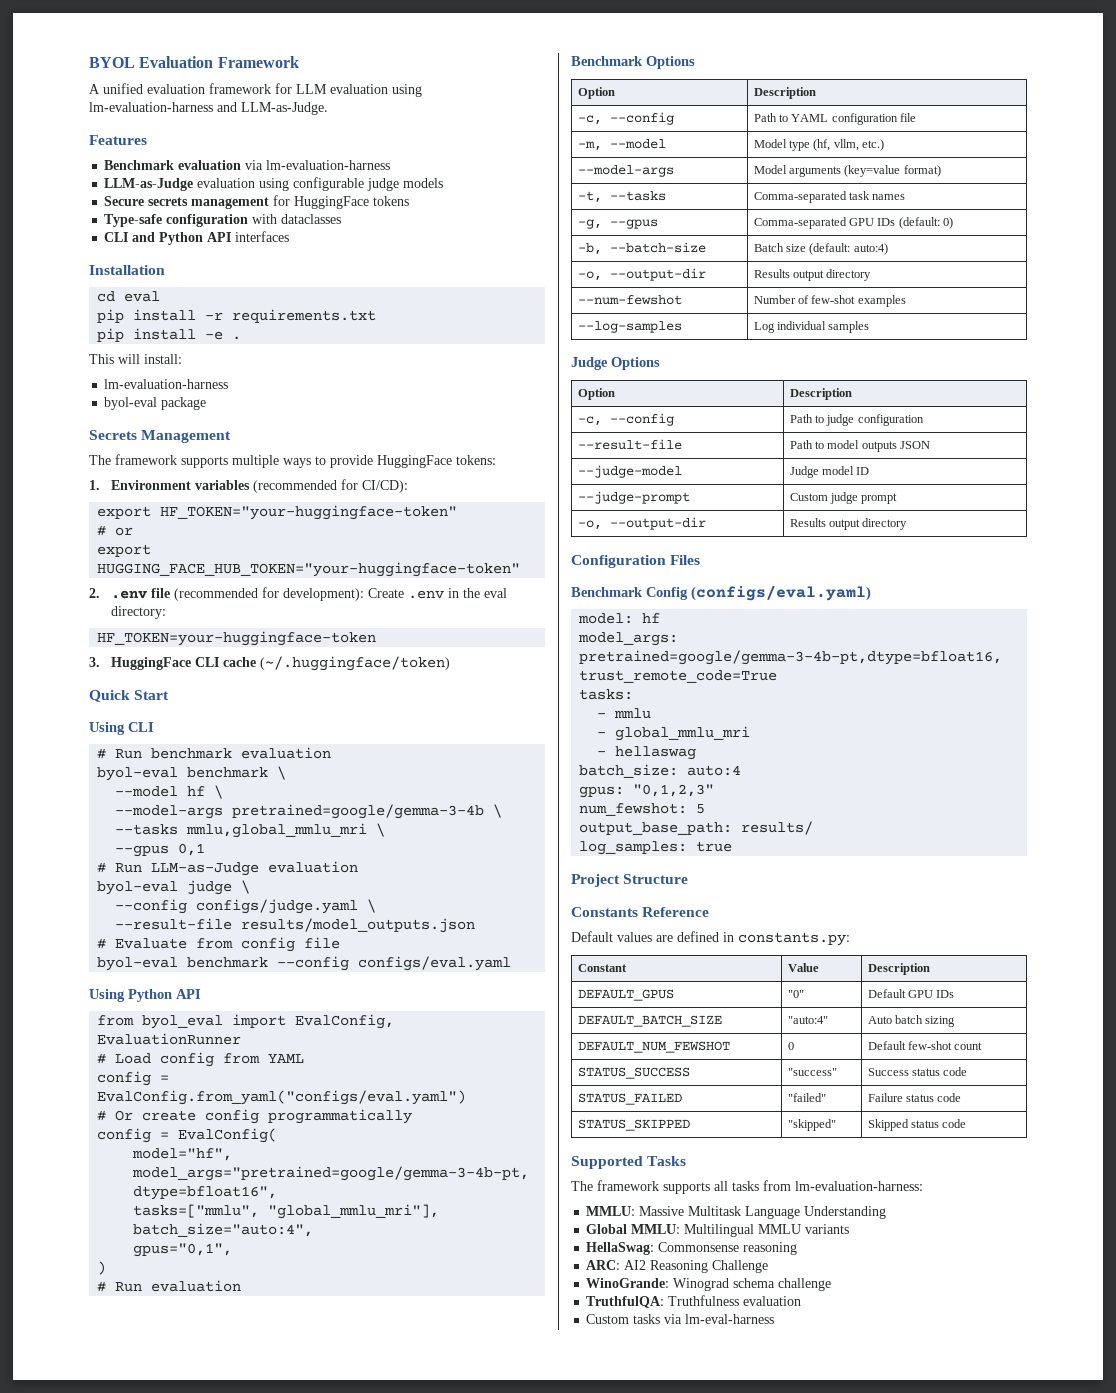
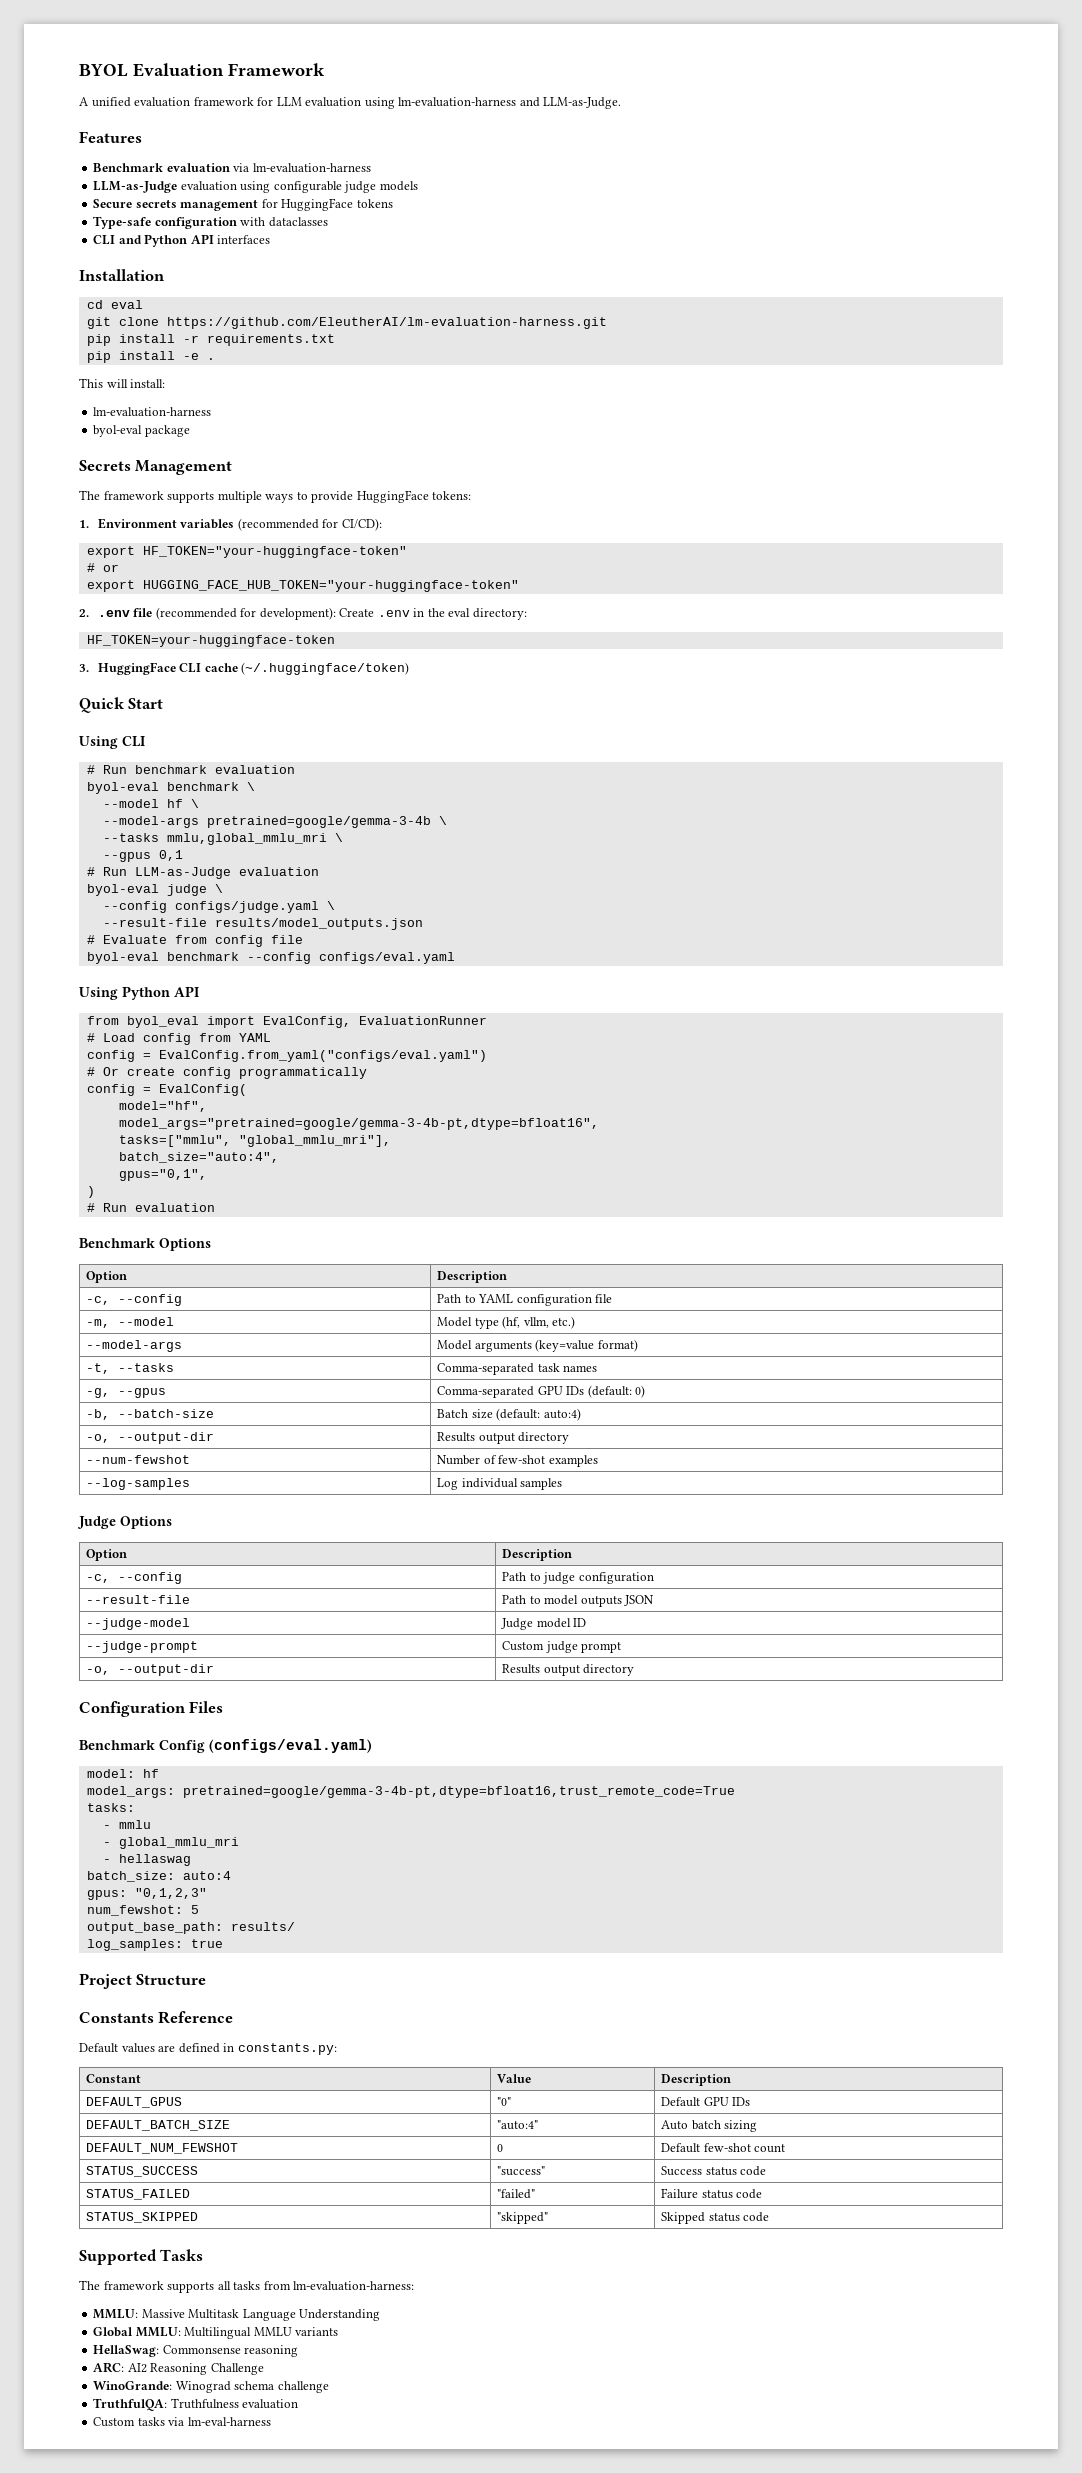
+ git clone https://github.com/EleutherAI/lm-evaluation-harness.git

